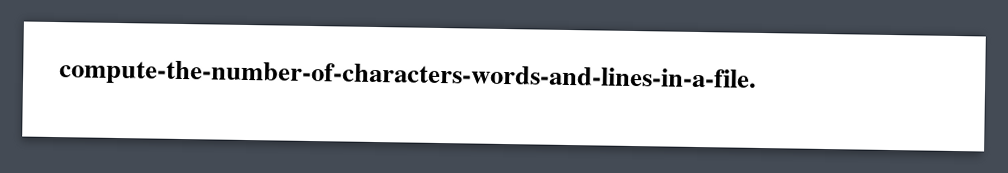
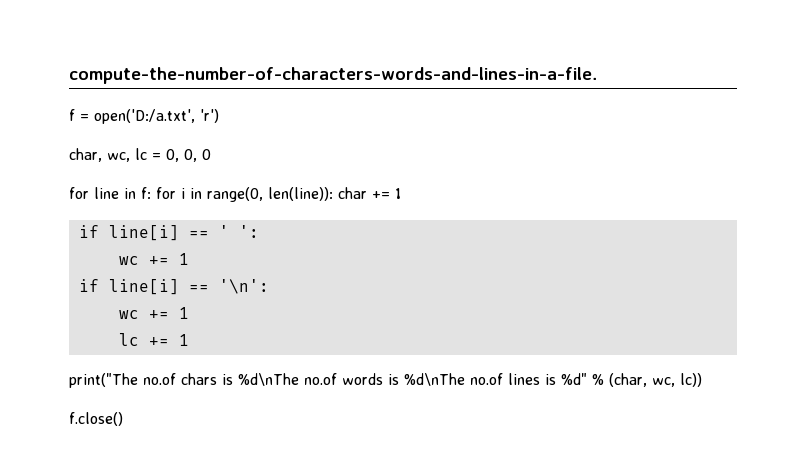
+ f = open('D:/a.txt', 'r')
+ char, wc, lc = 0, 0, 0
+ for line in f: for i in range(0, len(line)): char += 1
+ if line[i] == ' ':
+ wc += 1
+ if line[i] == '\n':
+ wc += 1
+ lc += 1
+ print("The no.of chars is %d\nThe no.of words is %d\nThe no.of lines is %d" % (char, wc, lc))
+ f.close()

